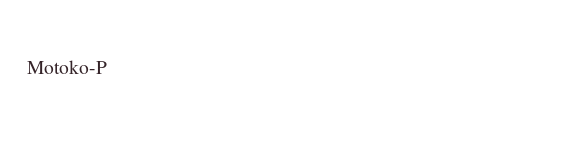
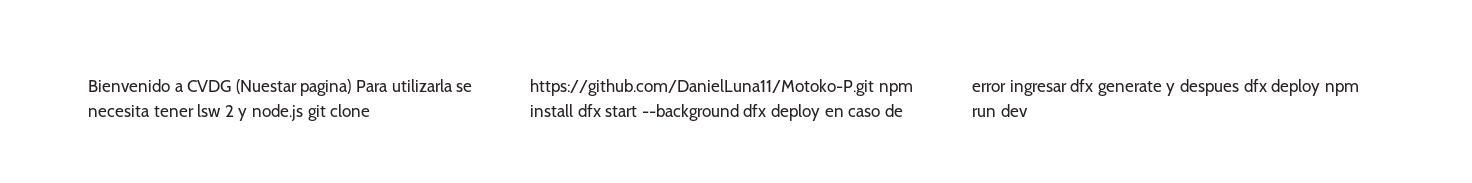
- Motoko-P
+ Bienvenido a CVDG (Nuestar pagina) Para utilizarla se necesita tener lsw 2 y node.js git clone https://github.com/DanielLuna11/Motoko-P.git npm install dfx start --background dfx deploy en caso de error ingresar dfx generate y despues dfx deploy npm run dev

